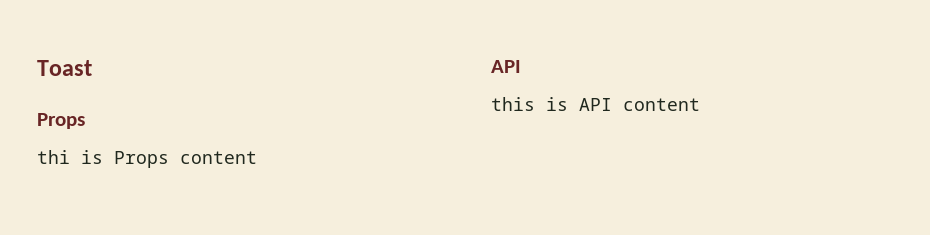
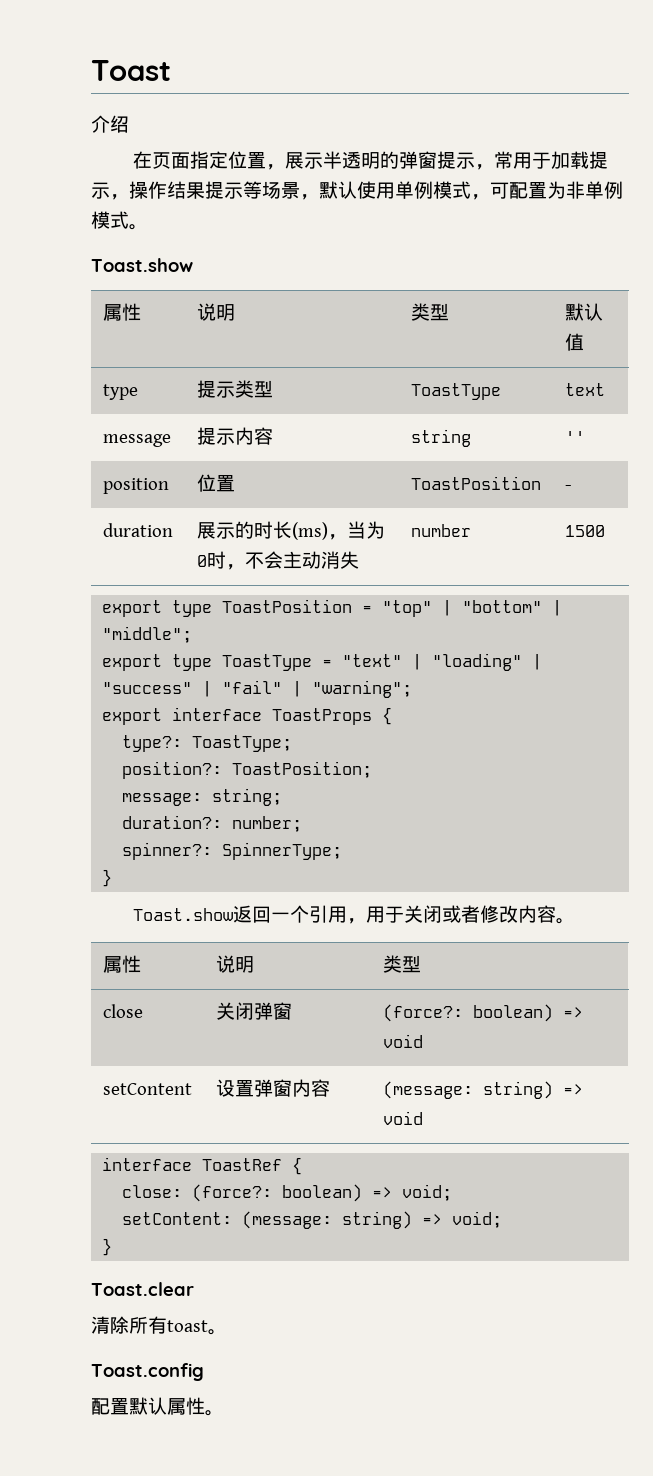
  Toast
- Props
- thi is Props content
- API
- this is API content
+ 介绍
+ 在页面指定位置，展示半透明的弹窗提示，常用于加载提示，操作结果提示等场景，默认使用单例模式，可配置为非单例模式。
+ Toast.show
+ 属性 | 说明 | 类型 | 默认值
+ type | 提示类型 | ToastType | text
+ message | 提示内容 | string | ''
+ position | 位置 | ToastPosition | -
+ duration | 展示的时长(ms)，当为0时，不会主动消失 | number | 1500
+ export type ToastPosition = "top" | "bottom" | "middle";
+ export type ToastType = "text" | "loading" | "success" | "fail" | "warning";
+ export interface ToastProps {
+ type?: ToastType;
+ position?: ToastPosition;
+ message: string;
+ duration?: number;
+ spinner?: SpinnerType;
+ }
+ Toast.show返回一个引用，用于关闭或者修改内容。
+ 属性 | 说明 | 类型
+ close | 关闭弹窗 | (force?: boolean) => void
+ setContent | 设置弹窗内容 | (message: string) => void
+ interface ToastRef {
+ close: (force?: boolean) => void;
+ setContent: (message: string) => void;
+ }
+ Toast.clear
+ 清除所有toast。
+ Toast.config
+ 配置默认属性。

